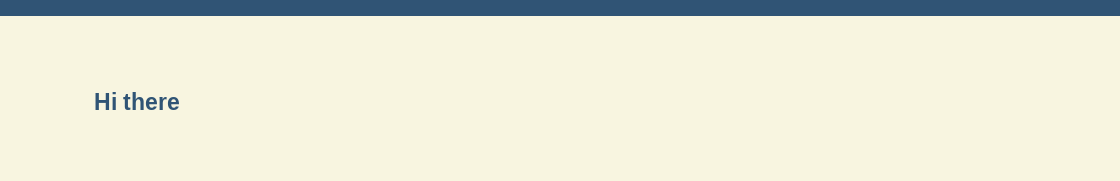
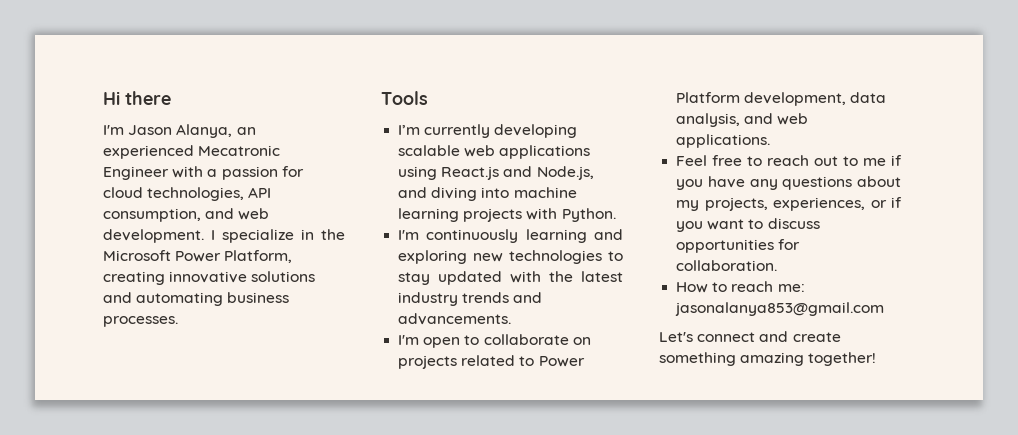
+ I'm Jason Alanya, an experienced Mecatronic Engineer with a passion for cloud technologies, API consumption, and web development. I specialize in the Microsoft Power Platform, creating innovative solutions and automating business processes.
+ Tools
+ I’m currently developing scalable web applications using React.js and Node.js, and diving into machine learning projects with Python.
+ I'm continuously learning and exploring new technologies to stay updated with the latest industry trends and advancements.
+ I'm open to collaborate on projects related to Power Platform development, data analysis, and web applications.
+ Feel free to reach out to me if you have any questions about my projects, experiences, or if you want to discuss opportunities for collaboration.
+ How to reach me: jasonalanya853@gmail.com
+ Let's connect and create something amazing together!

